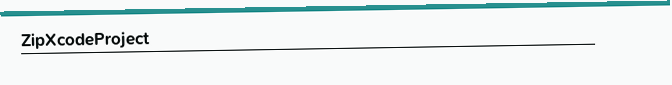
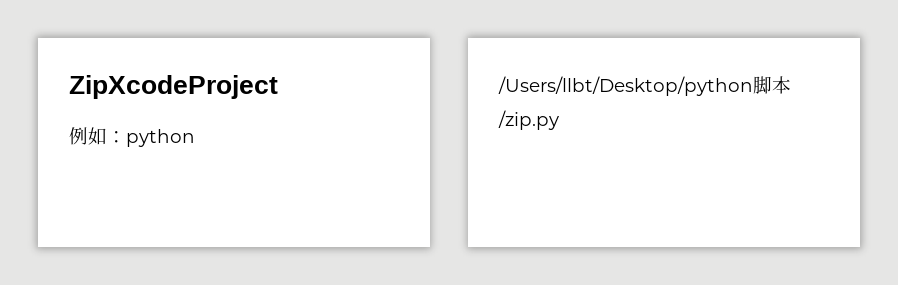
+ 例如：python /Users/llbt/Desktop/python脚本/zip.py

